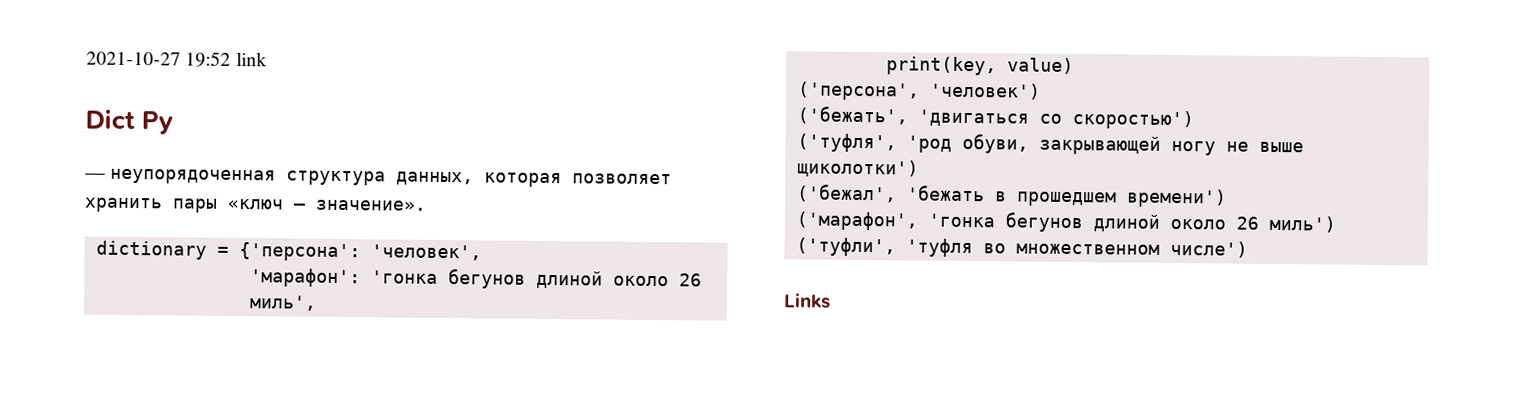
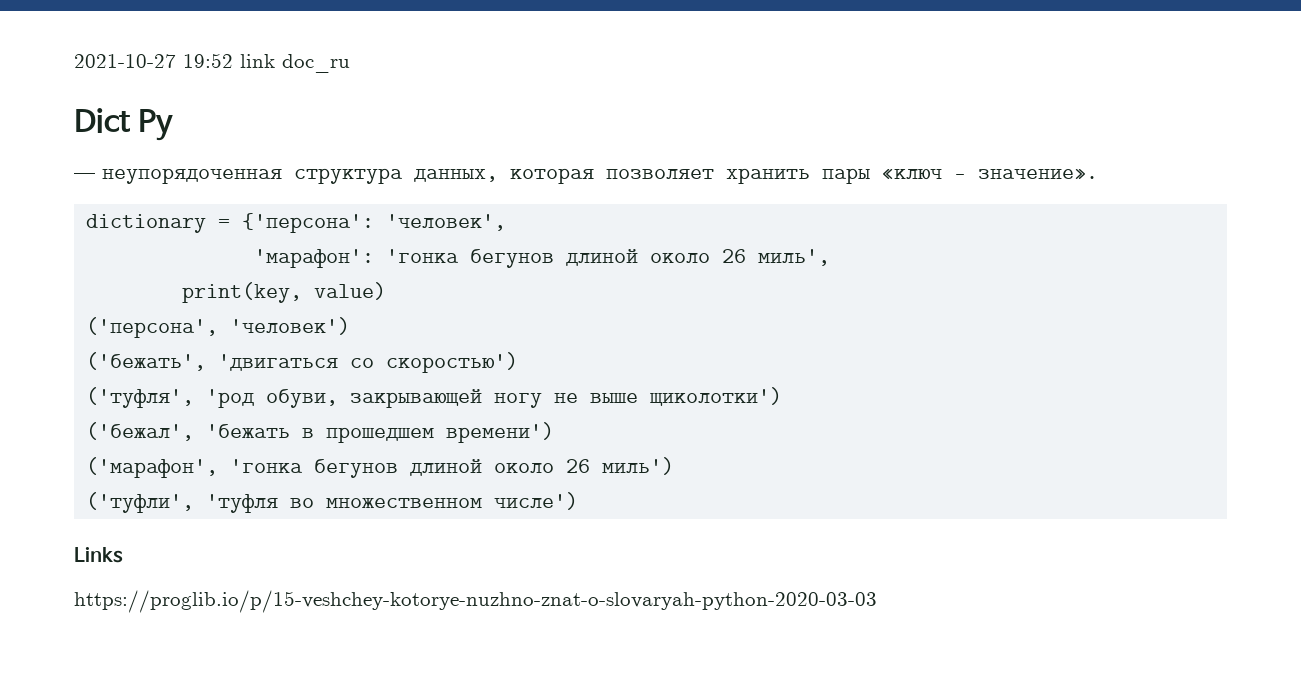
- 2021-10-27 19:52 link
+ 2021-10-27 19:52 link doc_ru
+ https://proglib.io/p/15-veshchey-kotorye-nuzhno-znat-o-slovaryah-python-2020-03-03

